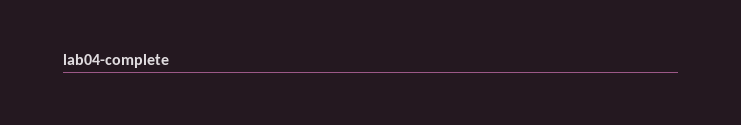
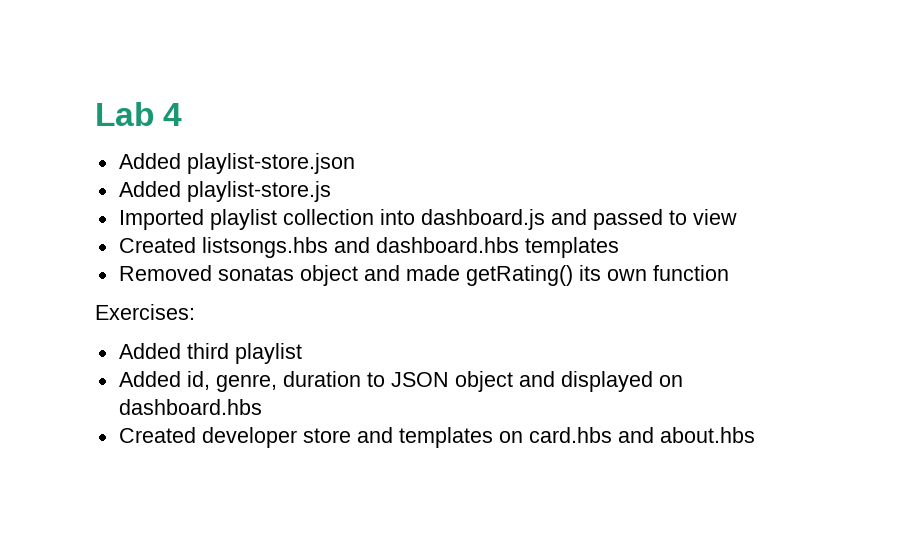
- lab04-complete
+ Lab 4
+ Added playlist-store.json
+ Added playlist-store.js
+ Imported playlist collection into dashboard.js and passed to view
+ Created listsongs.hbs and dashboard.hbs templates
+ Removed sonatas object and made getRating() its own function
+ Exercises:
+ Added third playlist
+ Added id, genre, duration to JSON object and displayed on dashboard.hbs
+ Created developer store and templates on card.hbs and about.hbs

